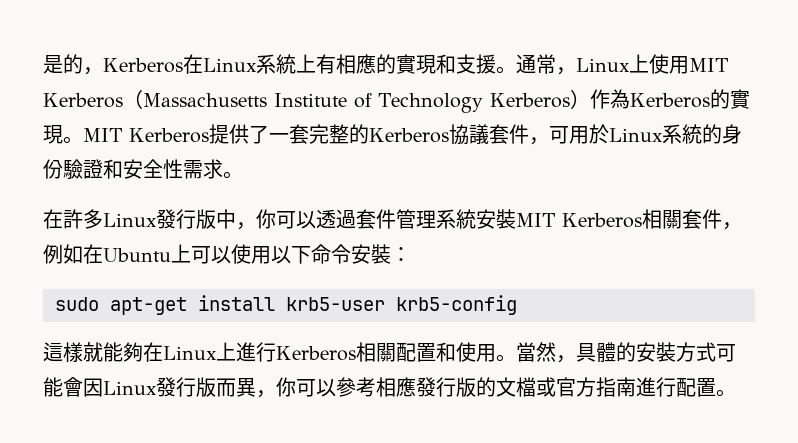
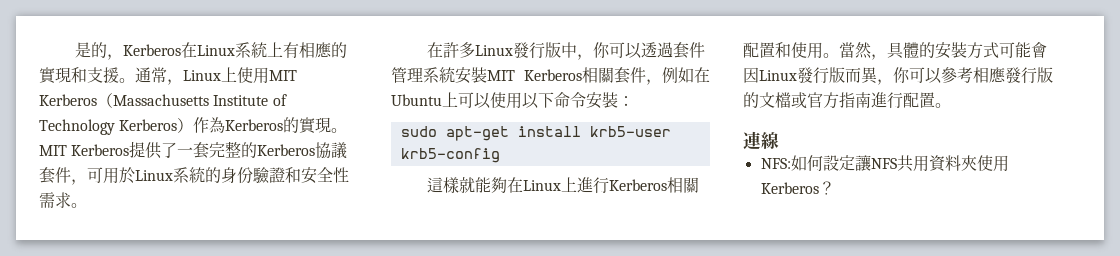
+ 連線
+ NFS:如何設定讓NFS共用資料夾使用Kerberos？

